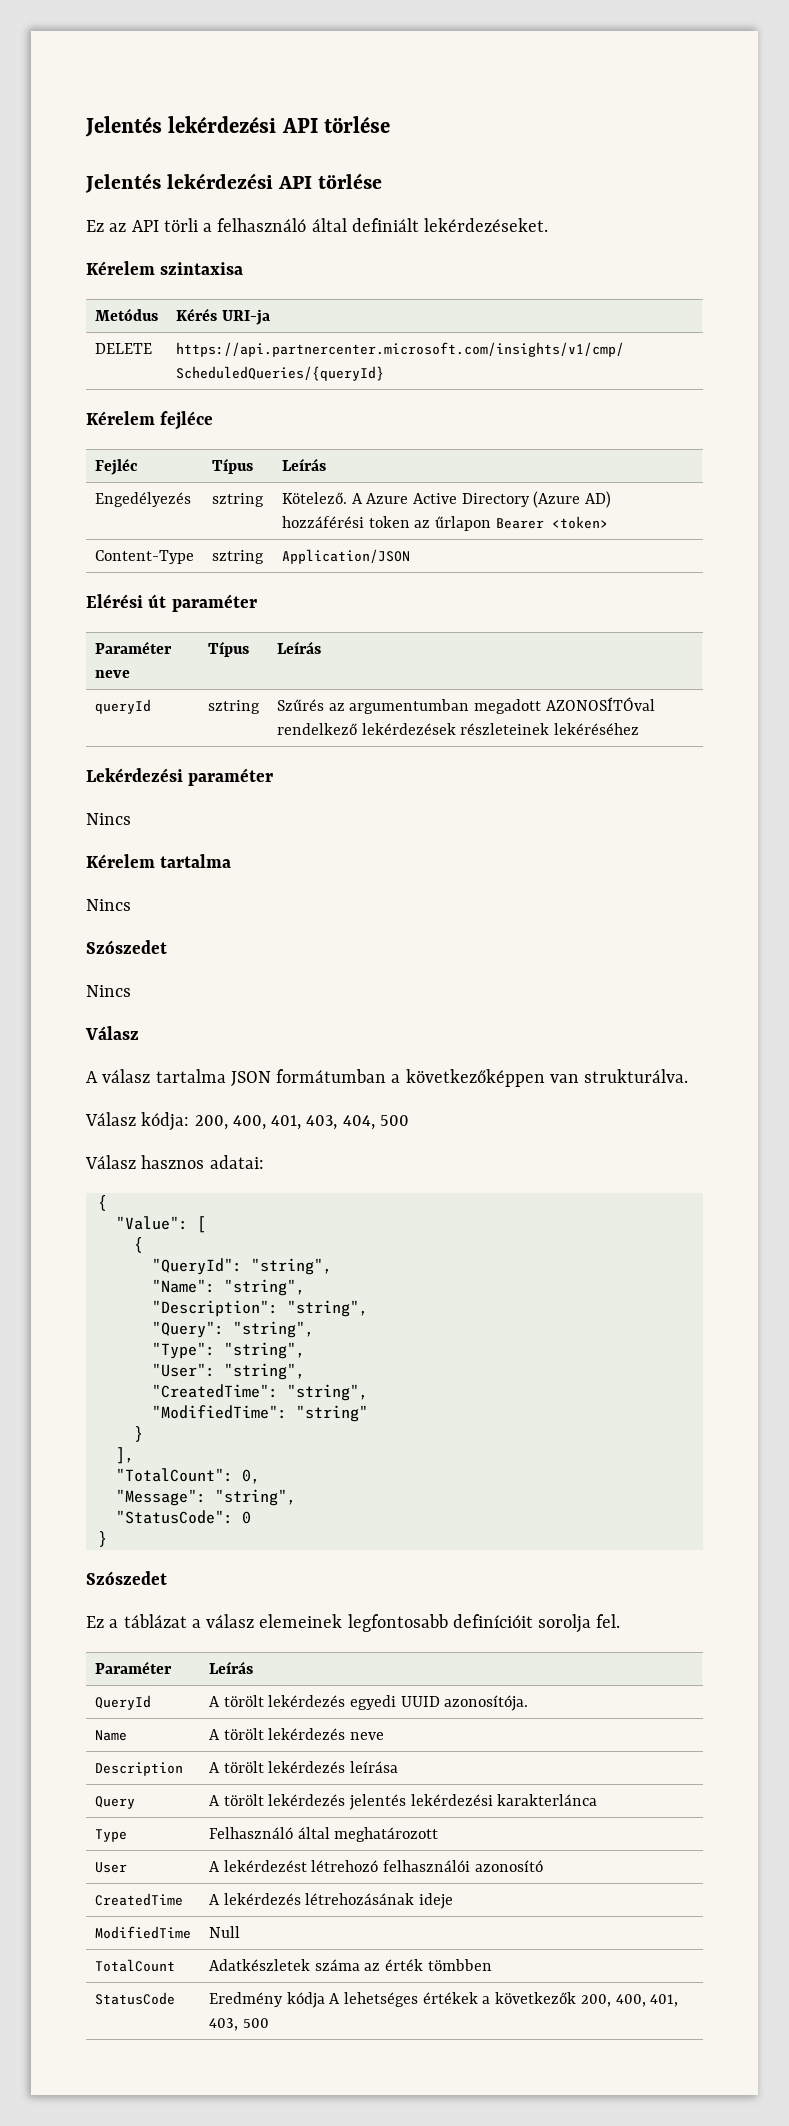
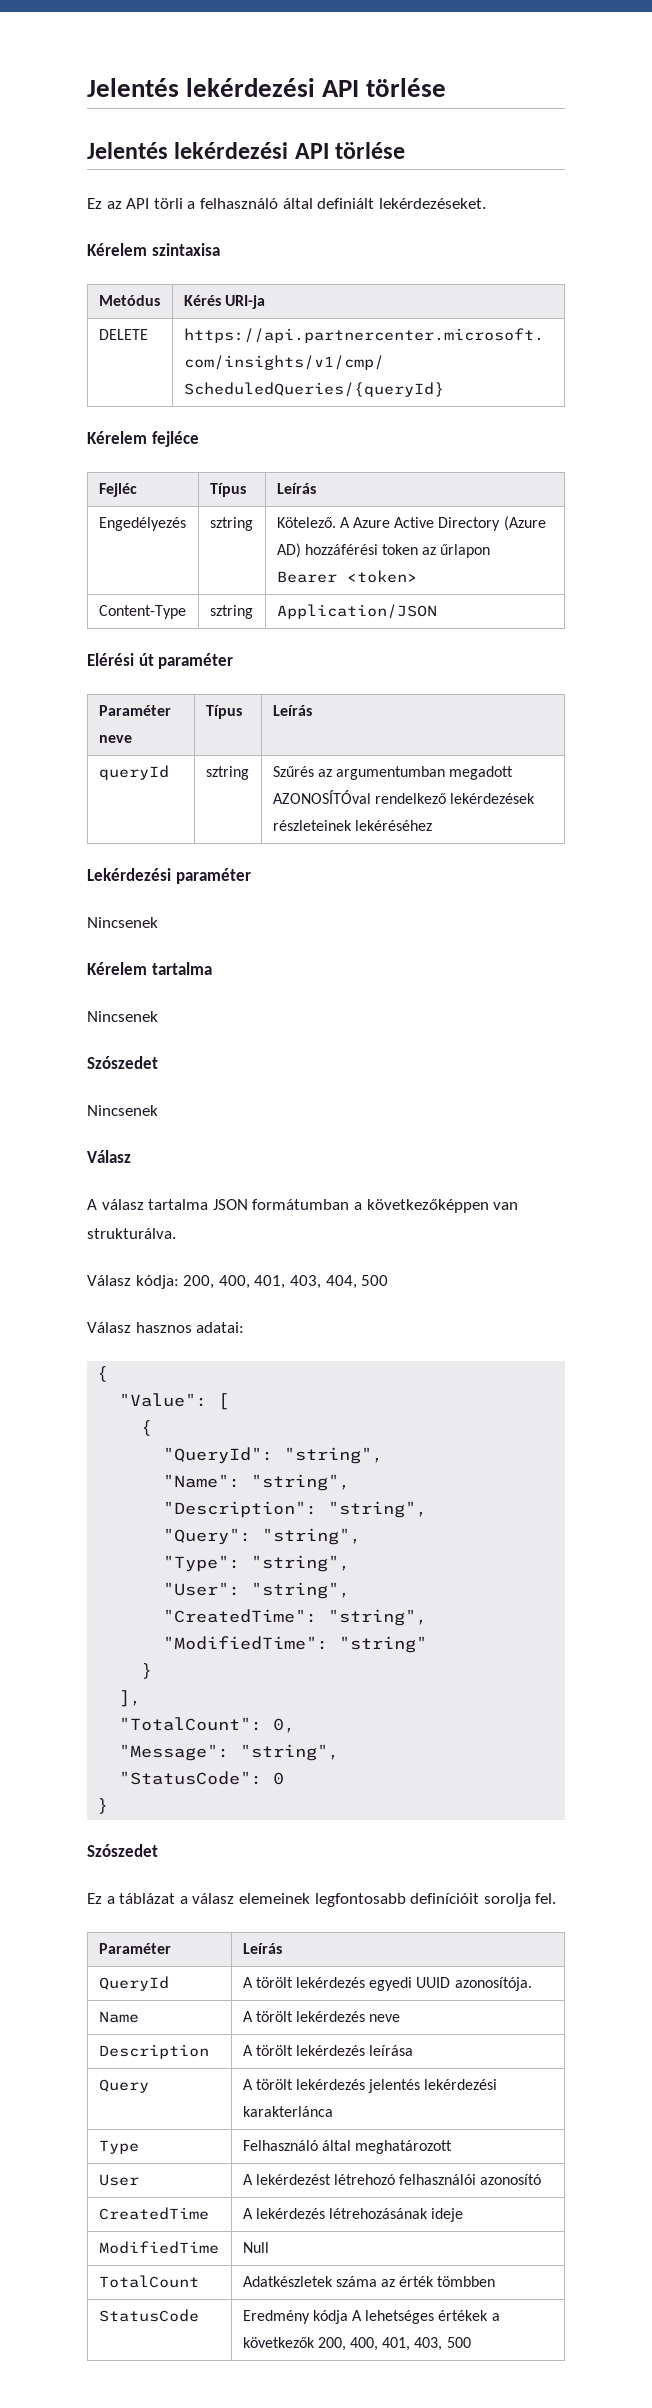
  Lekérdezési paraméter
- Nincs
+ Nincsenek
  Kérelem tartalma
- Nincs
+ Nincsenek
  Szószedet
- Nincs
+ Nincsenek

